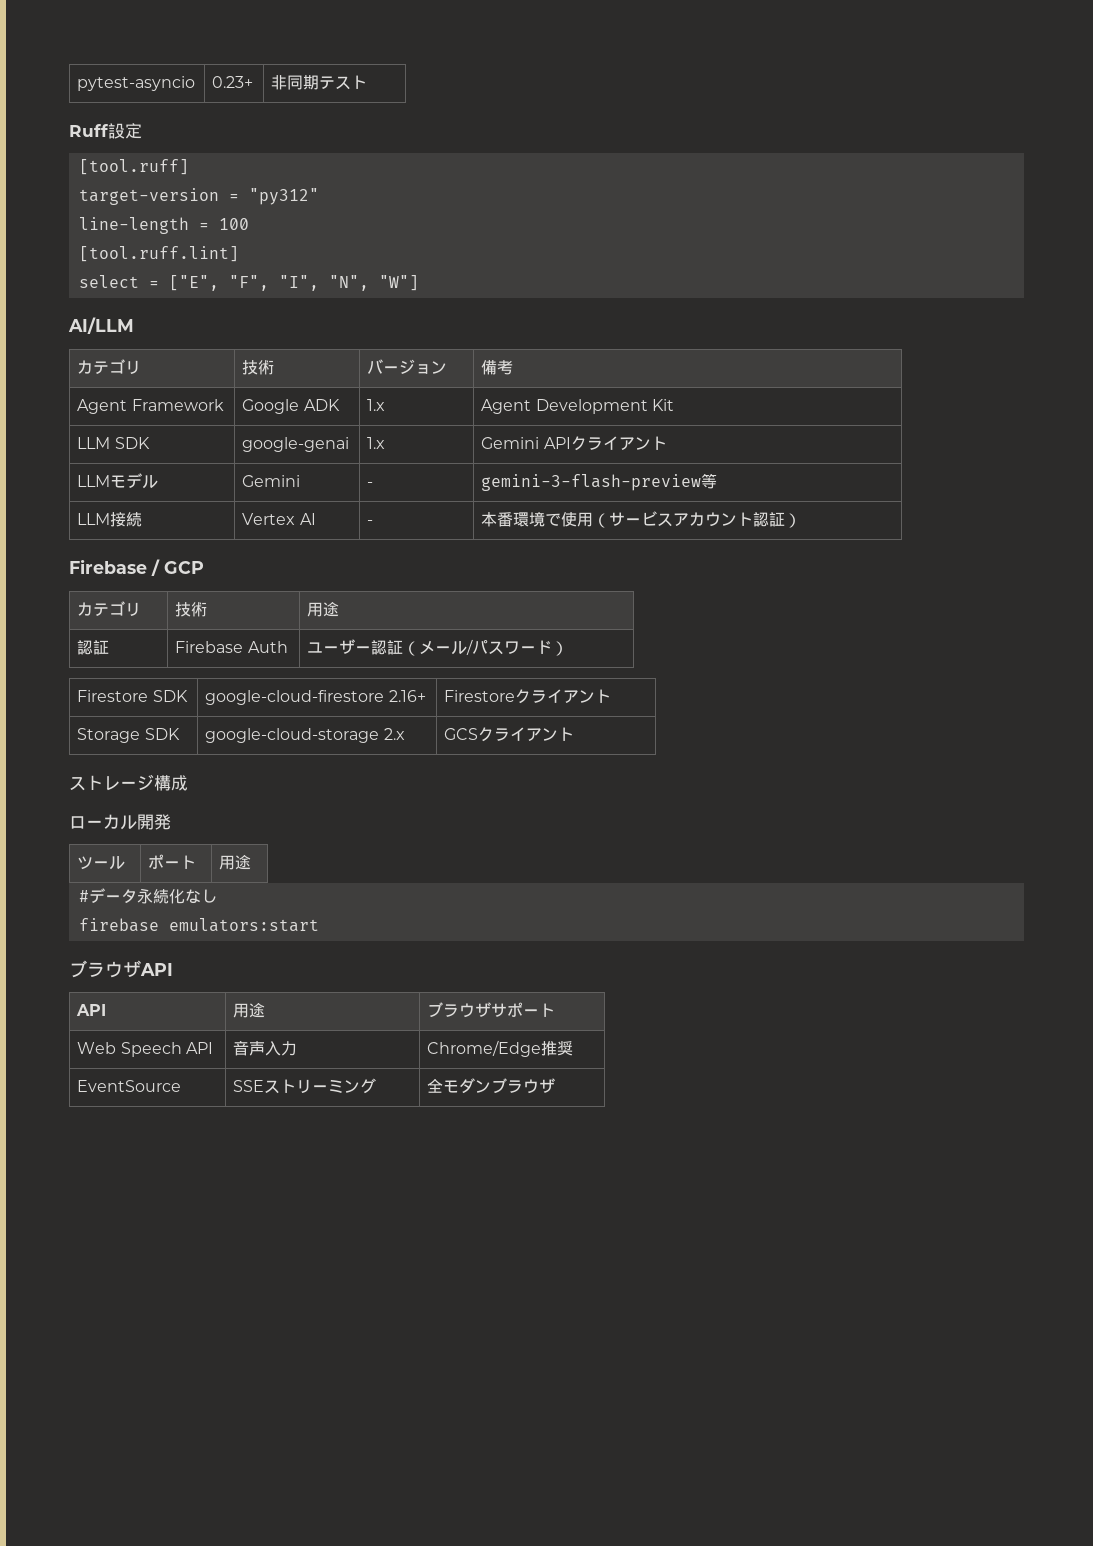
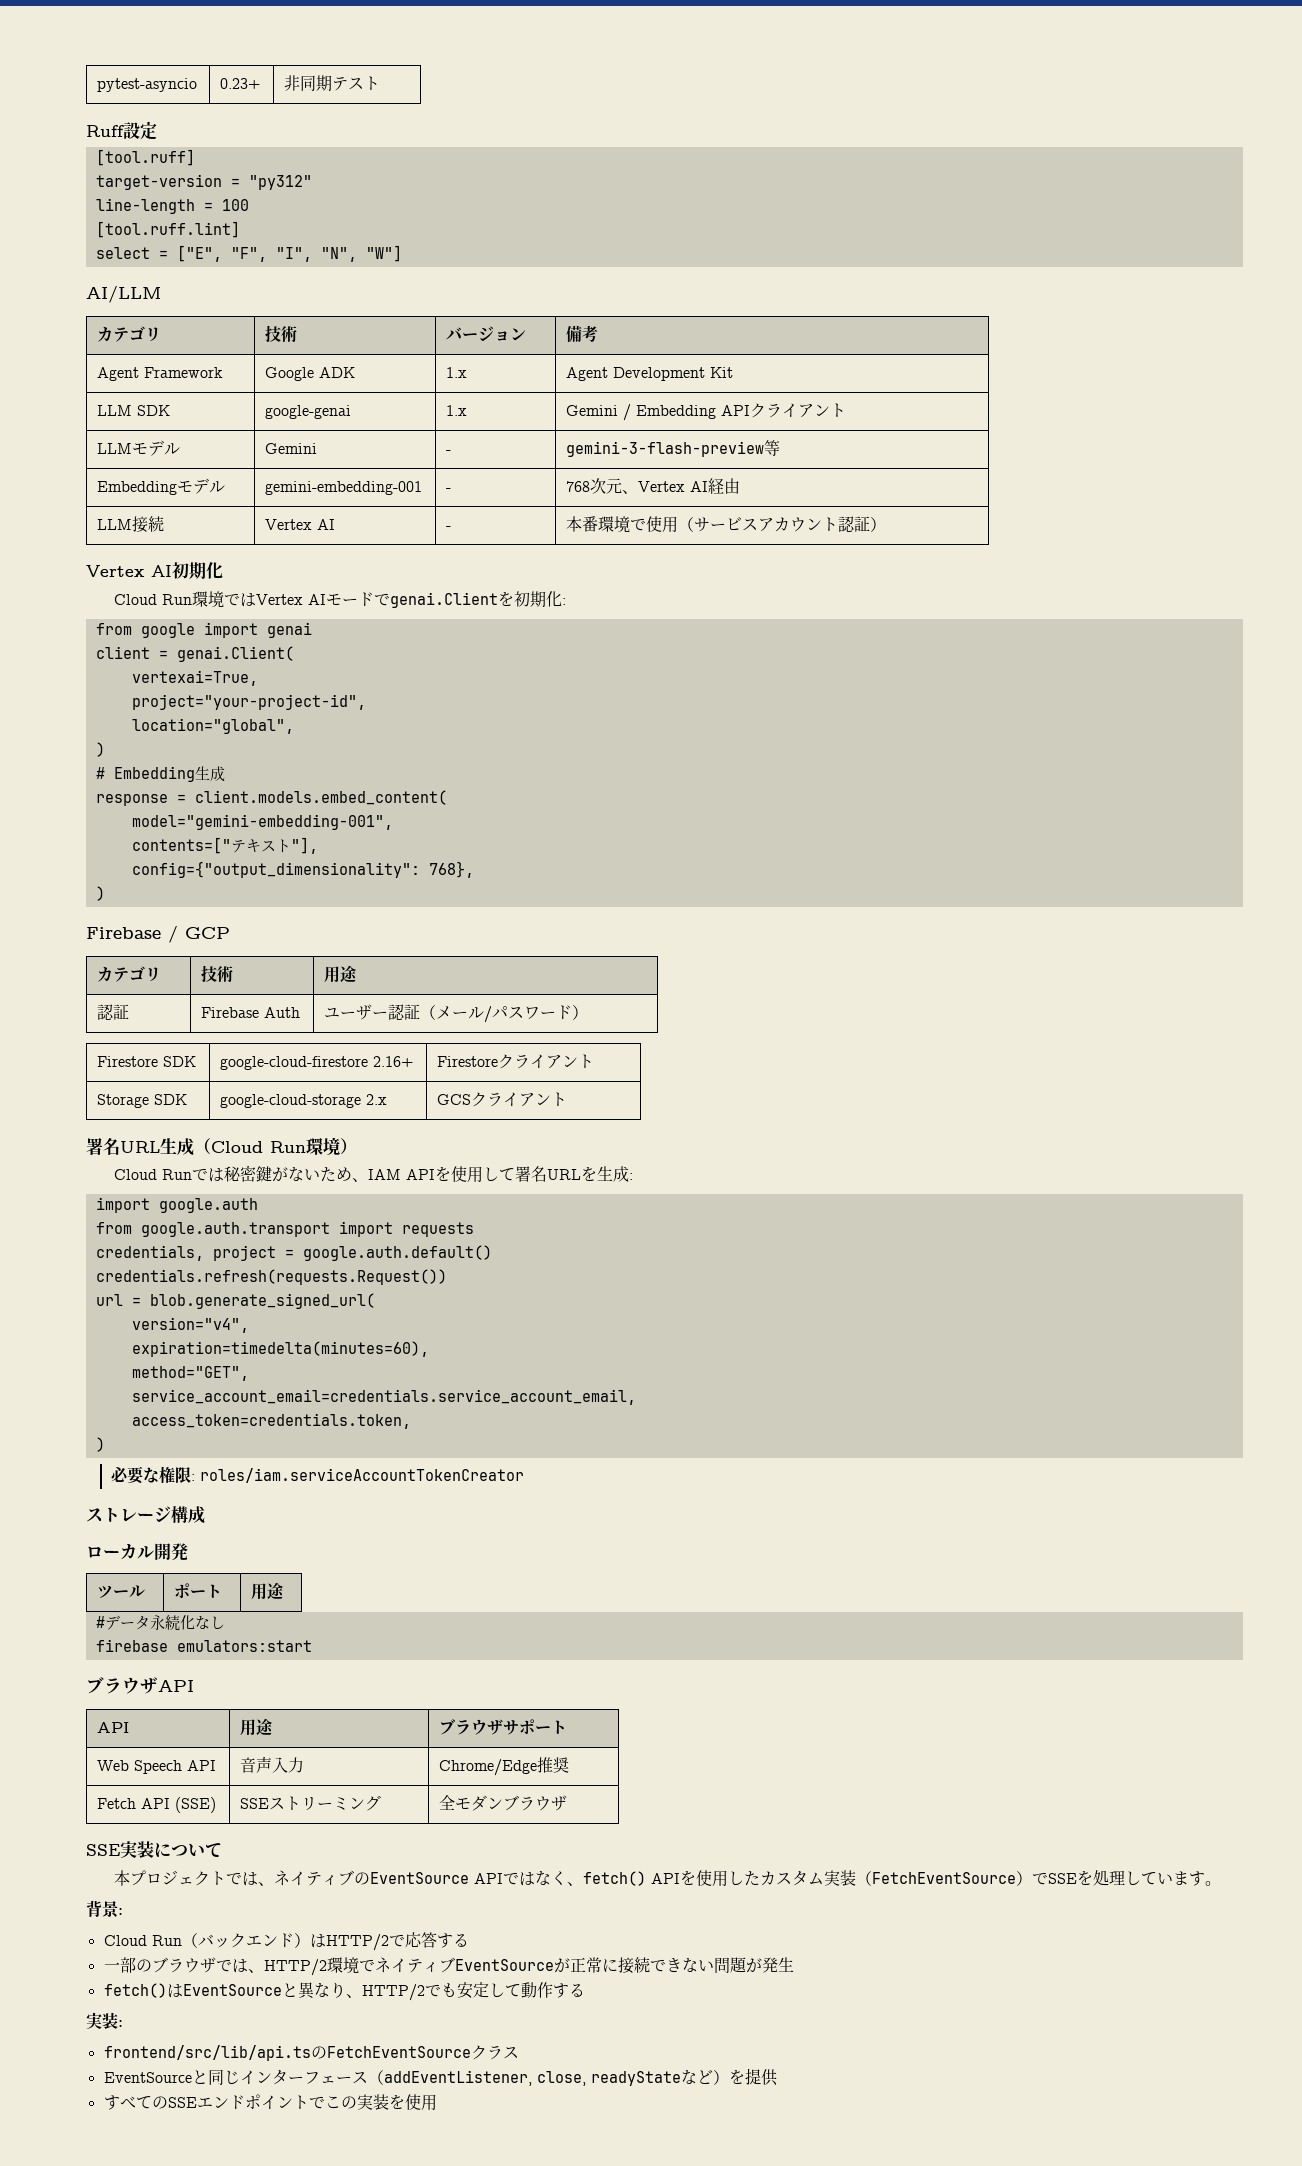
- LLM SDK | google-genai | 1.x | Gemini APIクライアント
+ LLM SDK | google-genai | 1.x | Gemini / Embedding APIクライアント
+ Embeddingモデル | gemini-embedding-001 | - | 768次元、Vertex AI経由
+ Vertex AI初期化
+ Cloud Run環境ではVertex AIモードでgenai.Clientを初期化:
+ from google import genai
+ client = genai.Client(
+ vertexai=True,
+ project="your-project-id",
+ location="global",
+ )
+ # Embedding生成
+ response = client.models.embed_content(
+ model="gemini-embedding-001",
+ contents=["テキスト"],
+ config={"output_dimensionality": 768},
+ )
+ 署名URL生成（Cloud Run環境）
+ Cloud Runでは秘密鍵がないため、IAM APIを使用して署名URLを生成:
+ import google.auth
+ from google.auth.transport import requests
+ credentials, project = google.auth.default()
+ credentials.refresh(requests.Request())
+ url = blob.generate_signed_url(
+ version="v4",
+ expiration=timedelta(minutes=60),
+ method="GET",
+ service_account_email=credentials.service_account_email,
+ access_token=credentials.token,
+ )
+ 必要な権限: roles/iam.serviceAccountTokenCreator
- EventSource | SSEストリーミング | 全モダンブラウザ
+ Fetch API (SSE) | SSEストリーミング | 全モダンブラウザ
+ SSE実装について
+ 本プロジェクトでは、ネイティブのEventSource APIではなく、fetch() APIを使用したカスタム実装（FetchEventSource）でSSEを処理しています。
+ 背景:
+ Cloud Run（バックエンド）はHTTP/2で応答する
+ 一部のブラウザでは、HTTP/2環境でネイティブEventSourceが正常に接続できない問題が発生
+ fetch()はEventSourceと異なり、HTTP/2でも安定して動作する
+ 実装:
+ frontend/src/lib/api.tsのFetchEventSourceクラス
+ EventSourceと同じインターフェース（addEventListener, close, readyStateなど）を提供
+ すべてのSSEエンドポイントでこの実装を使用

